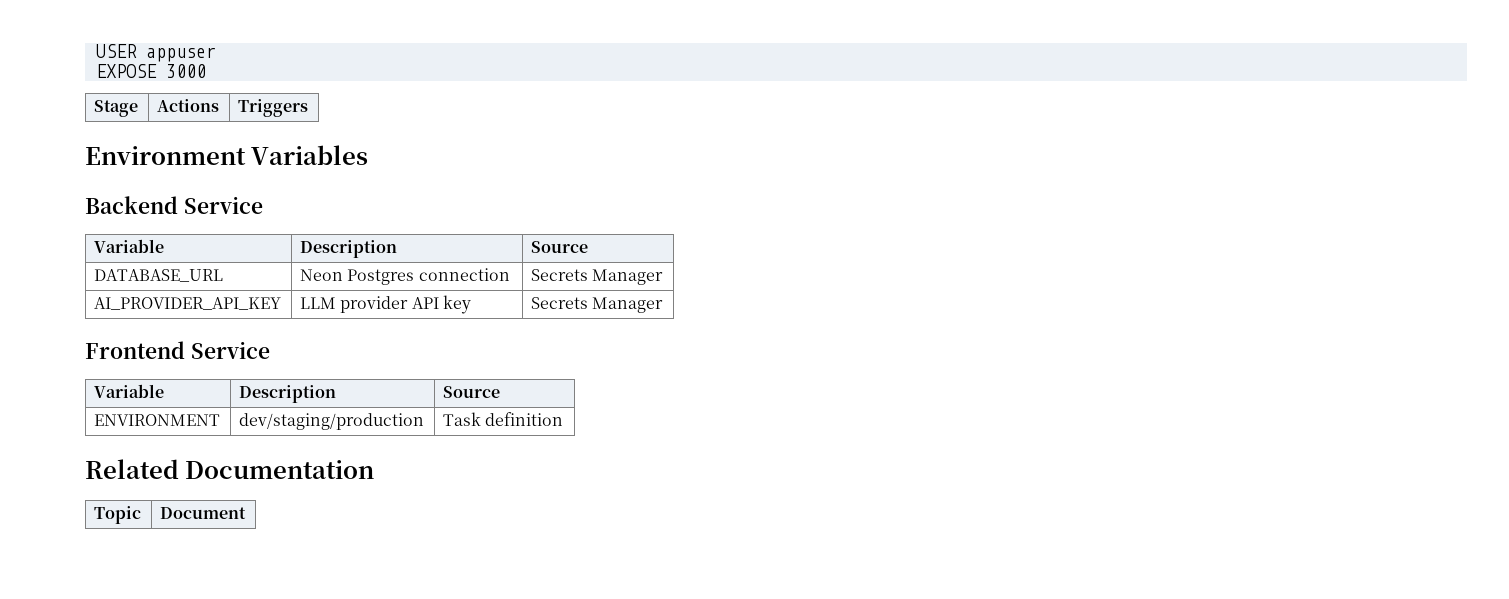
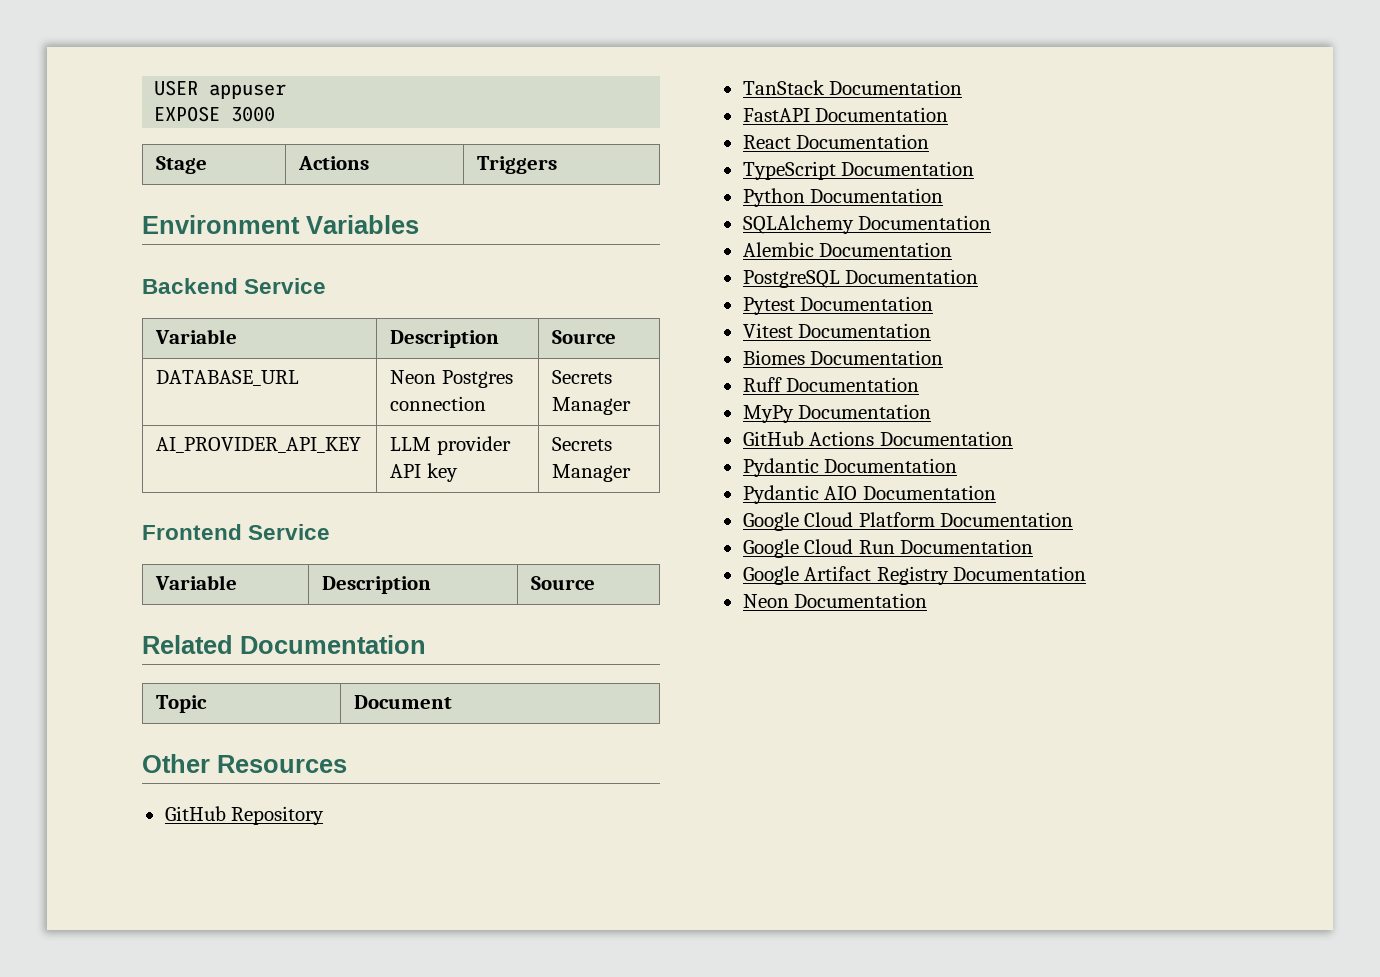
- ENVIRONMENT | dev/staging/production | Task definition
+ Other Resources
+ GitHub Repository
+ TanStack Documentation
+ FastAPI Documentation
+ React Documentation
+ TypeScript Documentation
+ Python Documentation
+ SQLAlchemy Documentation
+ Alembic Documentation
+ PostgreSQL Documentation
+ Pytest Documentation
+ Vitest Documentation
+ Biomes Documentation
+ Ruff Documentation
+ MyPy Documentation
+ GitHub Actions Documentation
+ Pydantic Documentation
+ Pydantic AIO Documentation
+ Google Cloud Platform Documentation
+ Google Cloud Run Documentation
+ Google Artifact Registry Documentation
+ Neon Documentation

